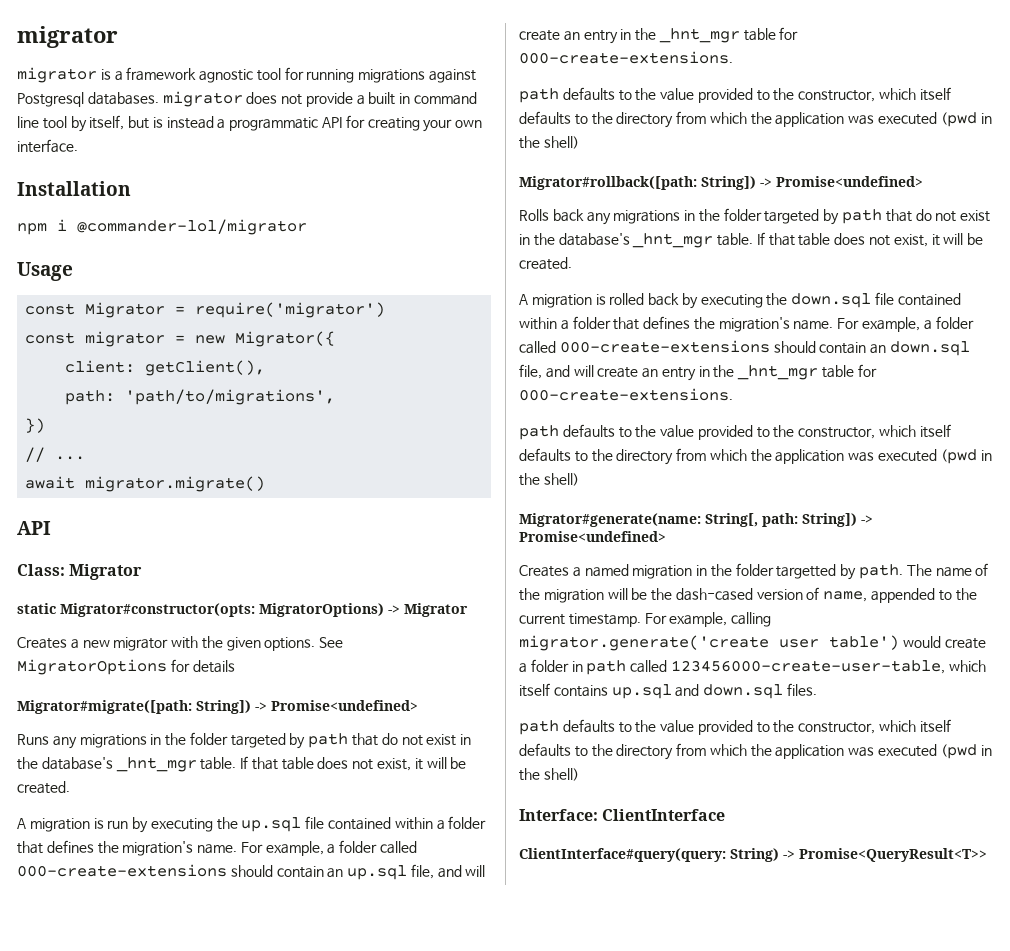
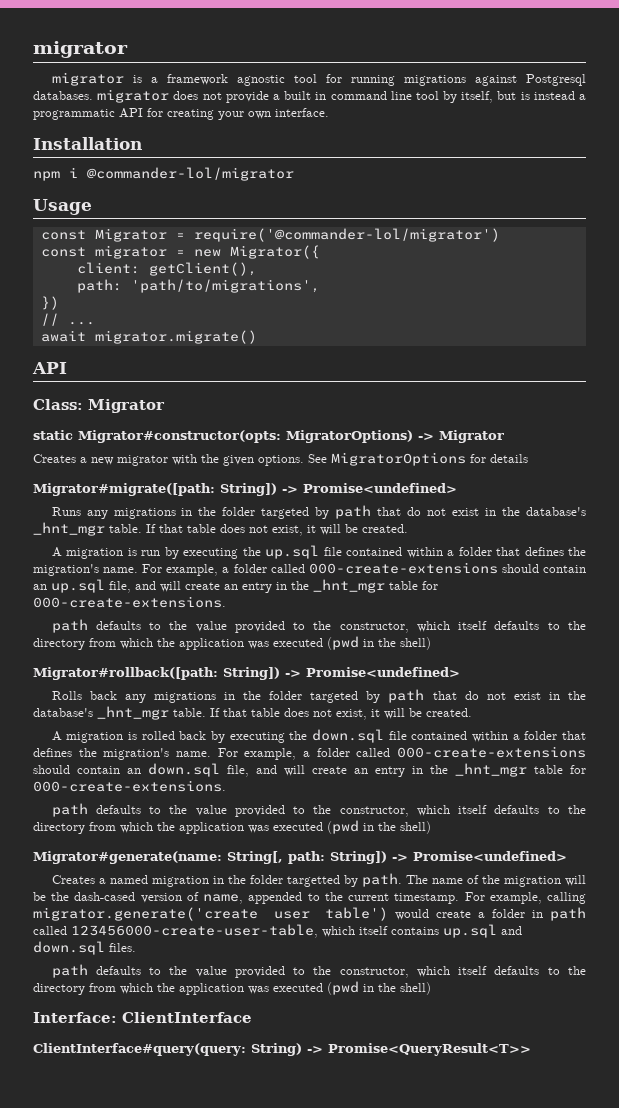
- const Migrator = require('migrator')
+ const Migrator = require('@commander-lol/migrator')

